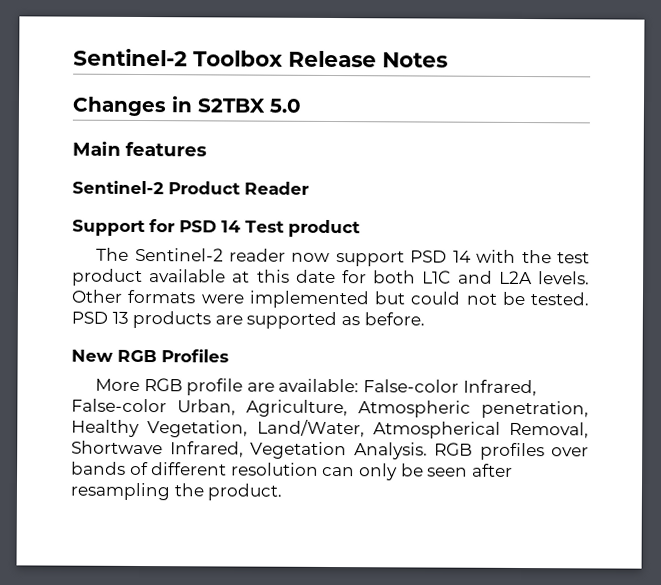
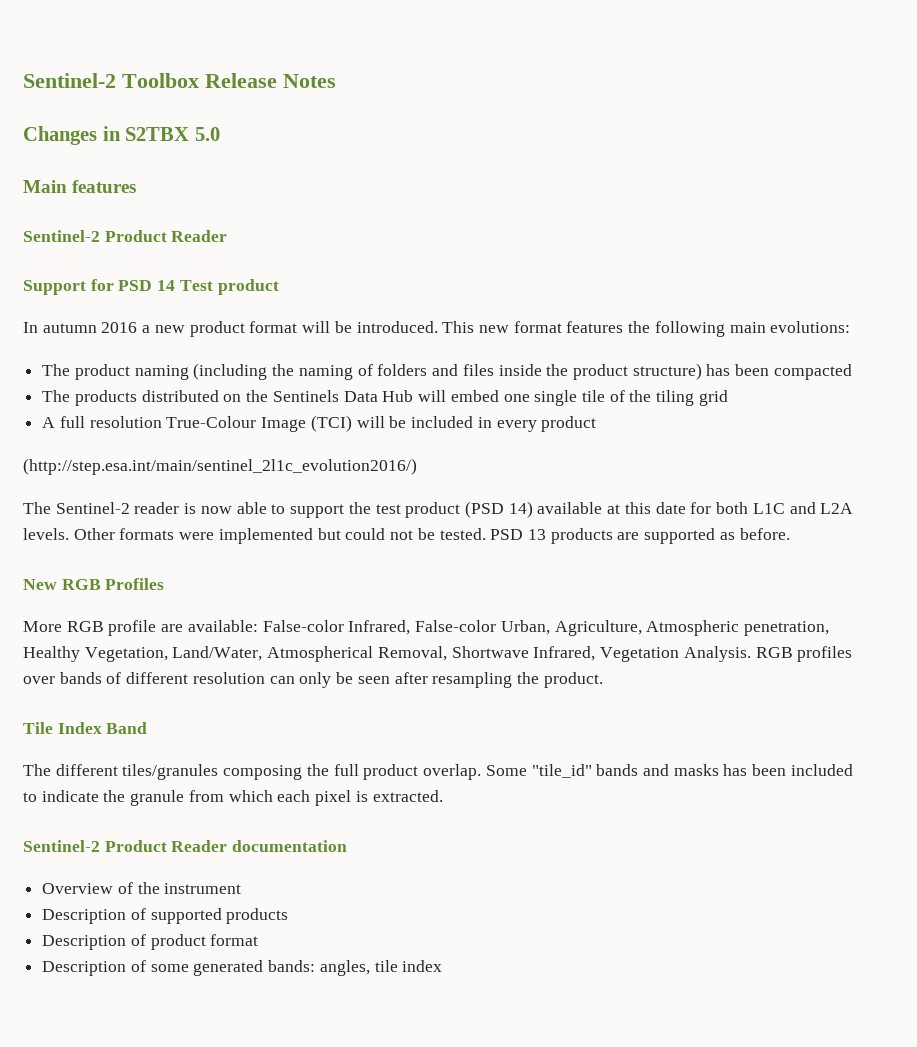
- The Sentinel-2 reader now support PSD 14 with the test product available at this date for both L1C and L2A levels.
+ In autumn 2016 a new product format will be introduced. This new format features the following main evolutions:
+ The product naming (including the naming of folders and files inside the product structure) has been compacted
+ The products distributed on the Sentinels Data Hub will embed one single tile of the tiling grid
+ A full resolution True-Colour Image (TCI) will be included in every product
+ (http://step.esa.int/main/sentinel_2l1c_evolution2016/)
+ The Sentinel-2 reader is now able to support the test product (PSD 14) available at this date for both L1C and L2A levels.
+ Tile Index Band
+ The different tiles/granules composing the full product overlap. Some "tile_id" bands and masks has been included to indicate the granule from which each pixel is extracted.
+ Sentinel-2 Product Reader documentation
+ Overview of the instrument
+ Description of supported products
+ Description of product format
+ Description of some generated bands: angles, tile index

